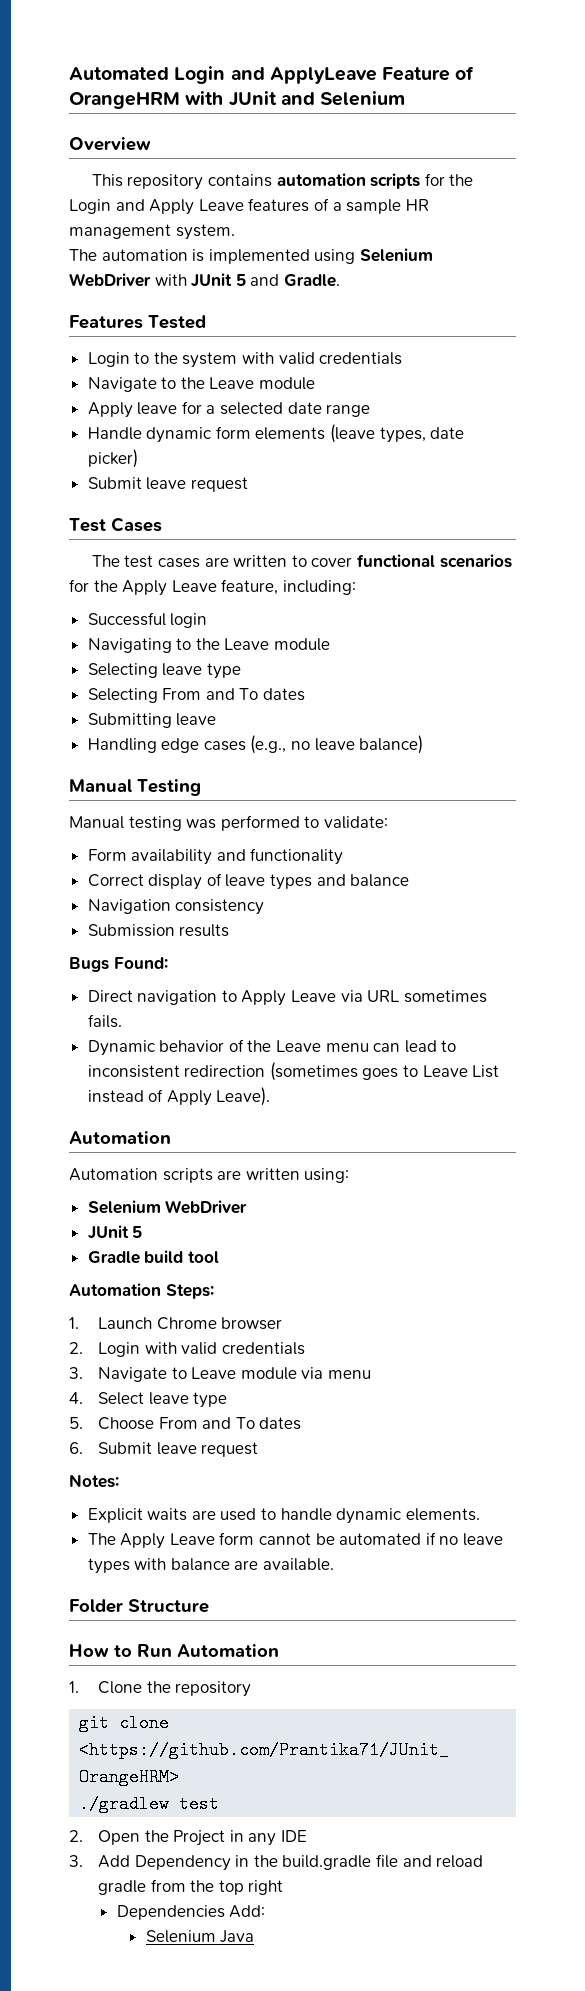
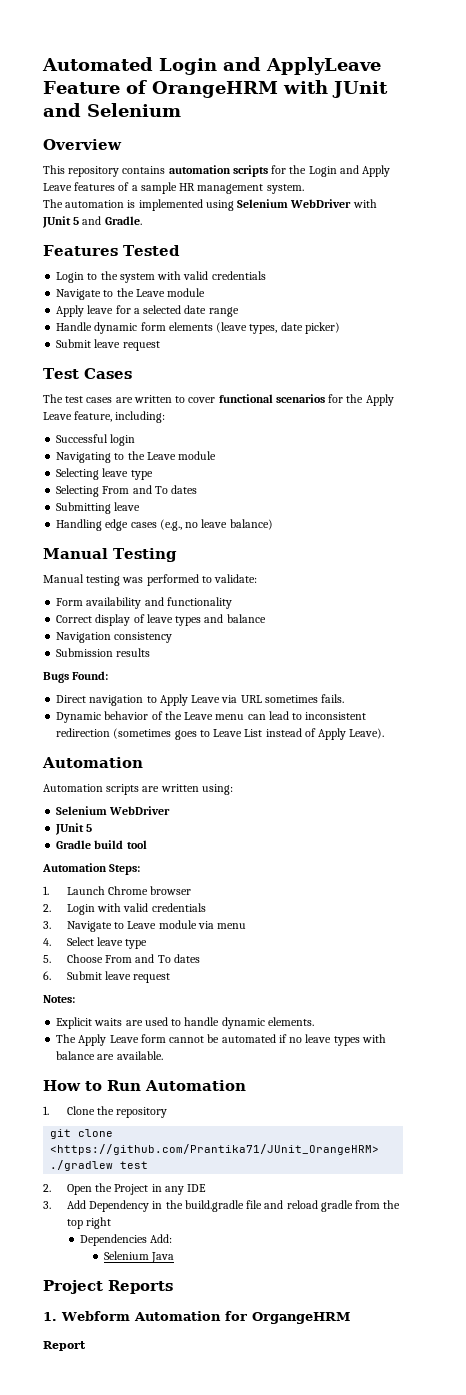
- Folder Structure
+ Project Reports
+ 1. Webform Automation for OrgangeHRM
+ Report

